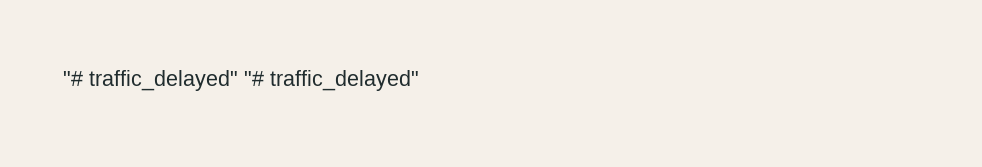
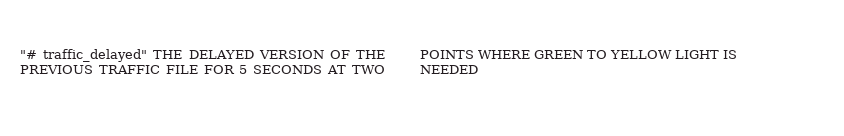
- "# traffic_delayed" "# traffic_delayed"
+ "# traffic_delayed" THE DELAYED VERSION OF THE PREVIOUS TRAFFIC FILE FOR 5 SECONDS AT TWO POINTS WHERE GREEN TO YELLOW LIGHT IS NEEDED

